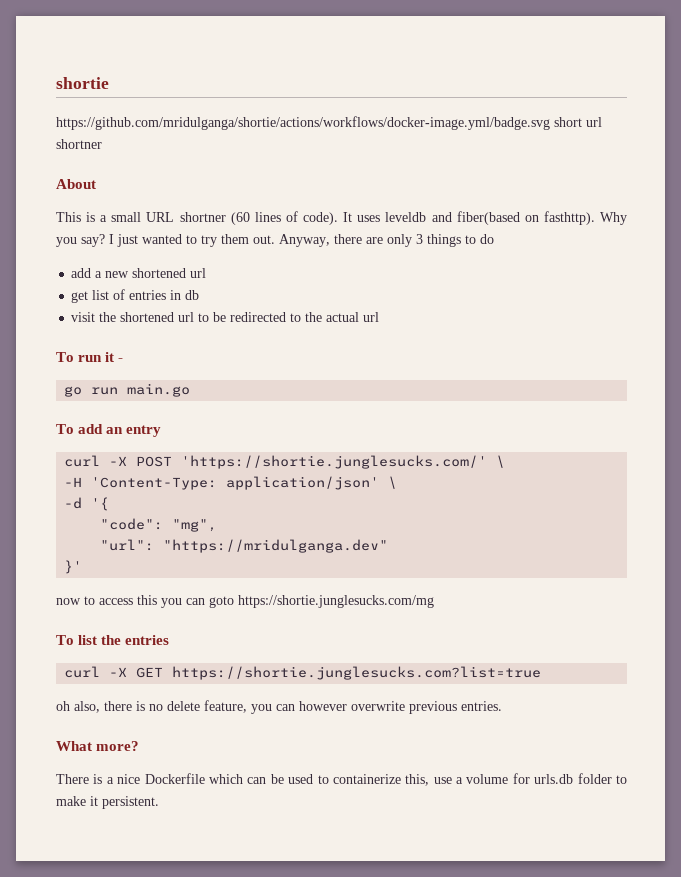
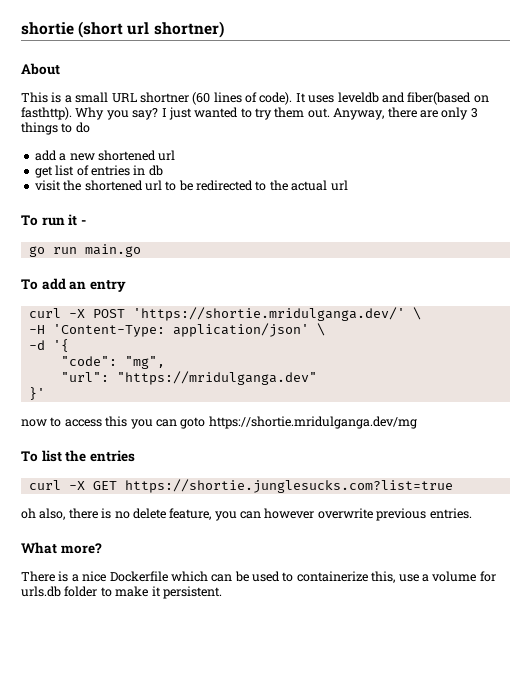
- shortie
- https://github.com/mridulganga/shortie/actions/workflows/docker-image.yml/badge.svg short url shortner
+ shortie (short url shortner)
- curl -X POST 'https://shortie.junglesucks.com/' \
+ curl -X POST 'https://shortie.mridulganga.dev/' \
- now to access this you can goto https://shortie.junglesucks.com/mg
+ now to access this you can goto https://shortie.mridulganga.dev/mg

